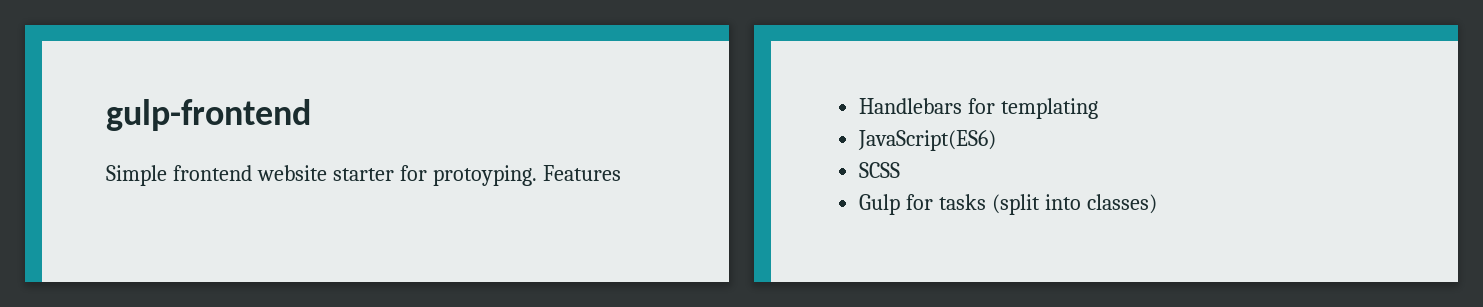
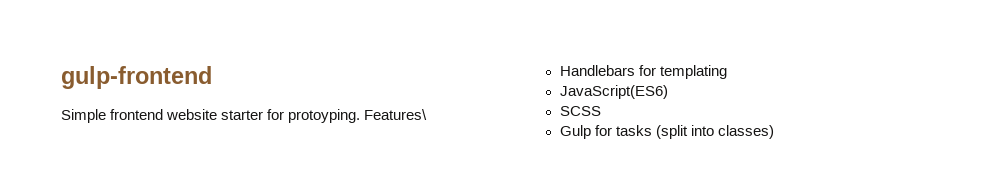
- Features
+ Features\

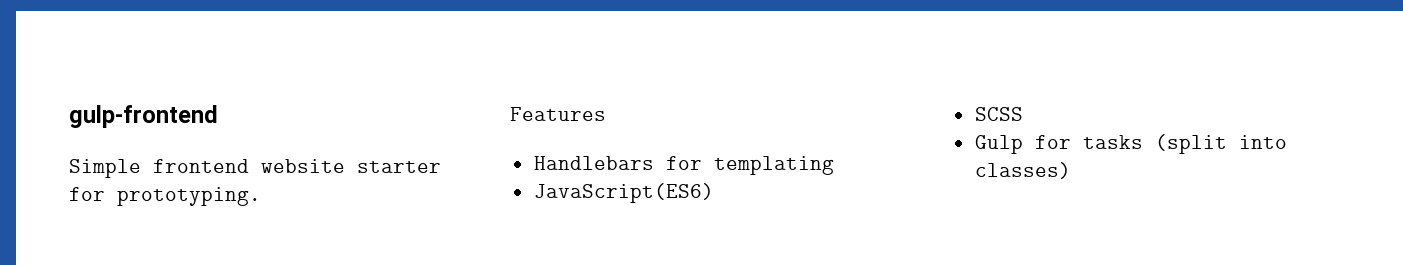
- Simple frontend website starter for protoyping. Features\
+ Simple frontend website starter for prototyping.
+ Features

